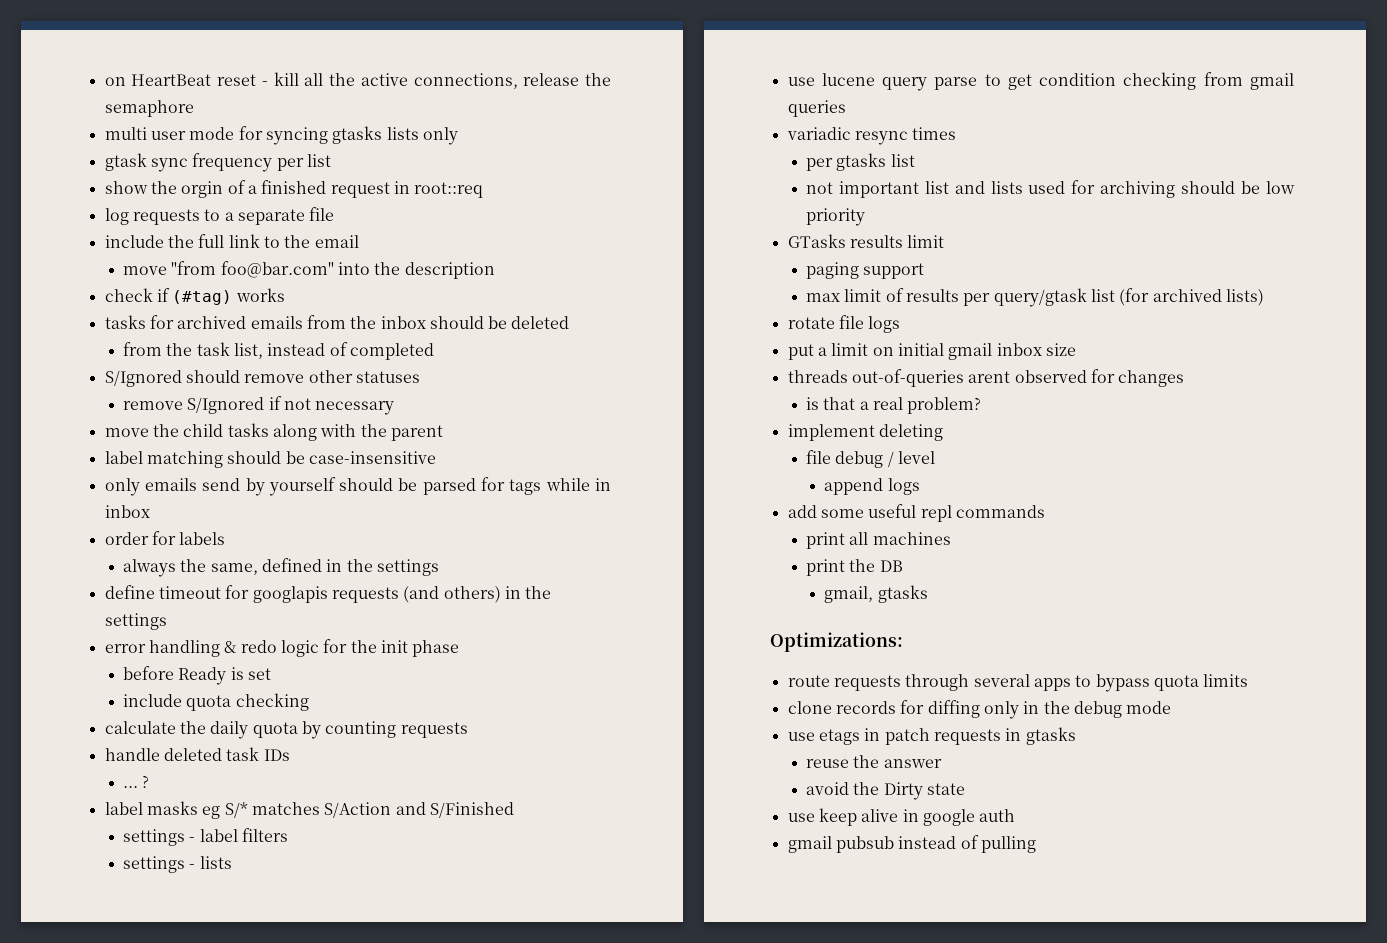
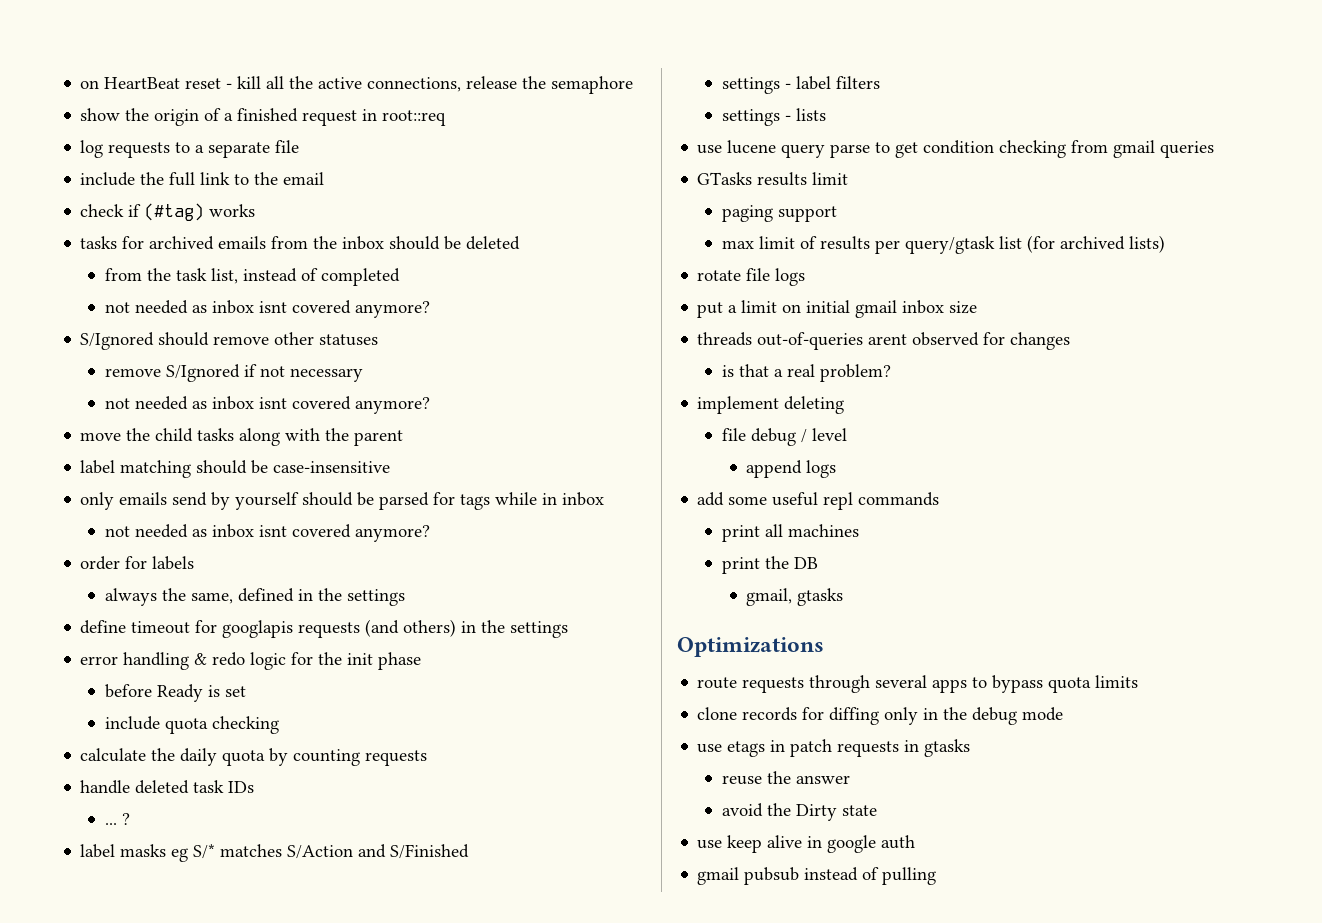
- multi user mode for syncing gtasks lists only
- gtask sync frequency per list
- show the orgin of a finished request in root::req
+ show the origin of a finished request in root::req
- move "from foo@bar.com" into the description
  from the task list, instead of completed
+ not needed as inbox isnt covered anymore?
  remove S/Ignored if not necessary
+ not needed as inbox isnt covered anymore?
  only emails send by yourself should be parsed for tags while in inbox
+ not needed as inbox isnt covered anymore?
- variadic resync times
- per gtasks list
- not important list and lists used for archiving should be low priority
- Optimizations:
+ Optimizations

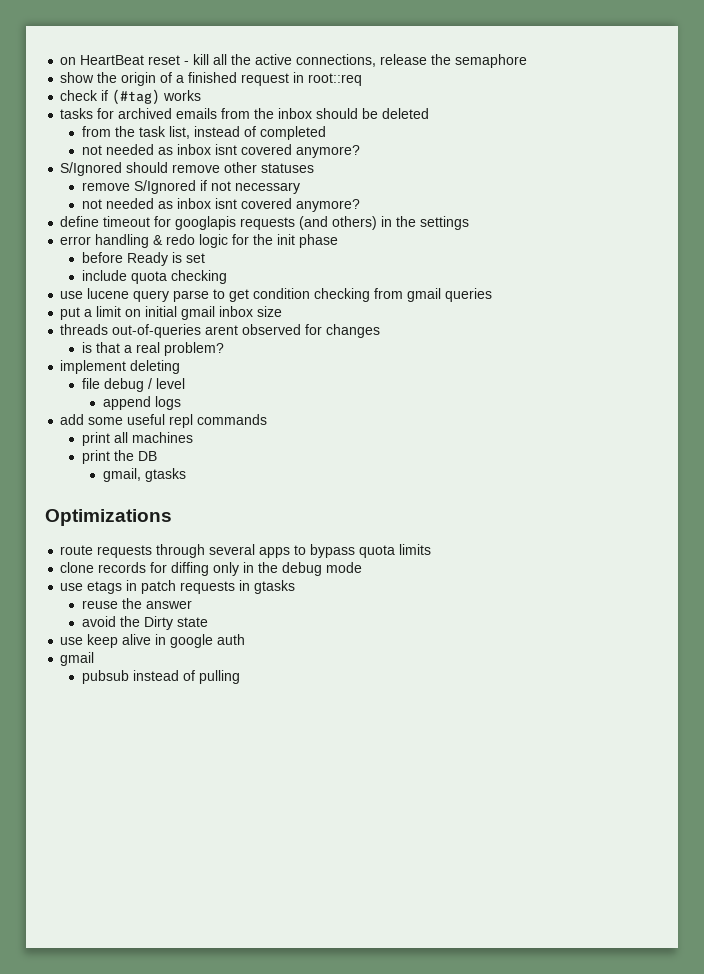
- log requests to a separate file
- include the full link to the email
- move the child tasks along with the parent
- label matching should be case-insensitive
- only emails send by yourself should be parsed for tags while in inbox
- not needed as inbox isnt covered anymore?
- order for labels
- always the same, defined in the settings
- calculate the daily quota by counting requests
- handle deleted task IDs
- ... ?
- label masks eg S/* matches S/Action and S/Finished
- settings - label filters
- settings - lists
- GTasks results limit
- paging support
- max limit of results per query/gtask list (for archived lists)
- rotate file logs
  use keep alive in google auth
- gmail pubsub instead of pulling
+ gmail
+ pubsub instead of pulling

